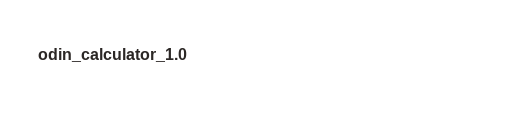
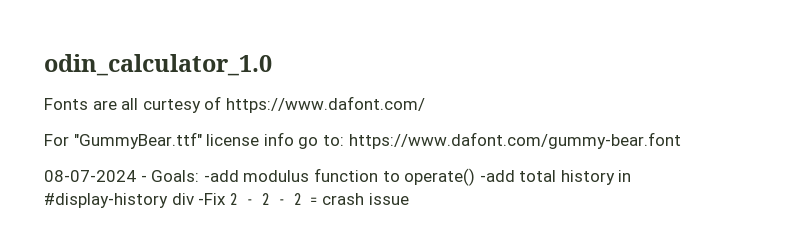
+ Fonts are all curtesy of https://www.dafont.com/
+ For "GummyBear.ttf" license info go to: https://www.dafont.com/gummy-bear.font
+ 08-07-2024 - Goals: -add modulus function to operate() -add total history in #display-history div -Fix 2 - 2 - 2 = crash issue

